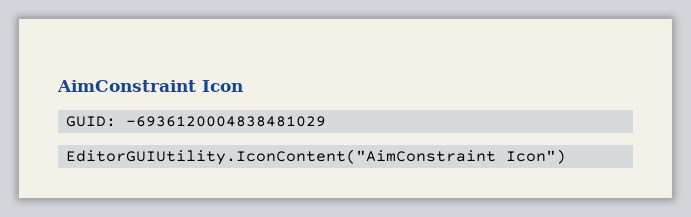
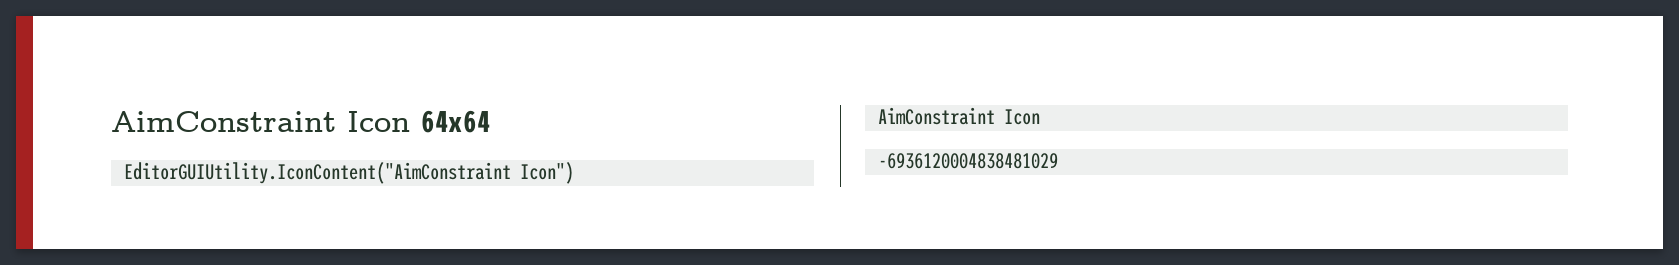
+ AimConstraint Icon 64x64
+ EditorGUIUtility.IconContent("AimConstraint Icon")
  AimConstraint Icon
- GUID: -6936120004838481029
+ -6936120004838481029
- EditorGUIUtility.IconContent("AimConstraint Icon")

